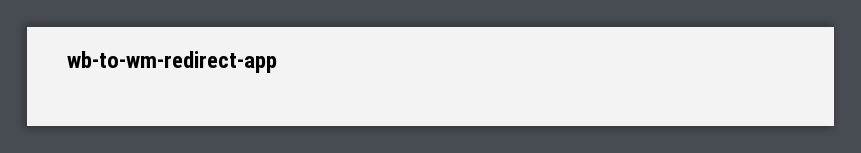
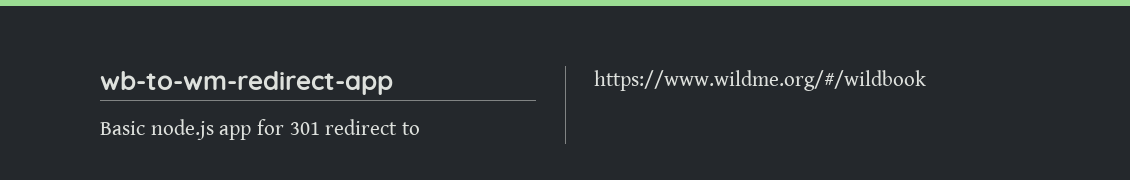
+ Basic node.js app for 301 redirect to https://www.wildme.org/#/wildbook

